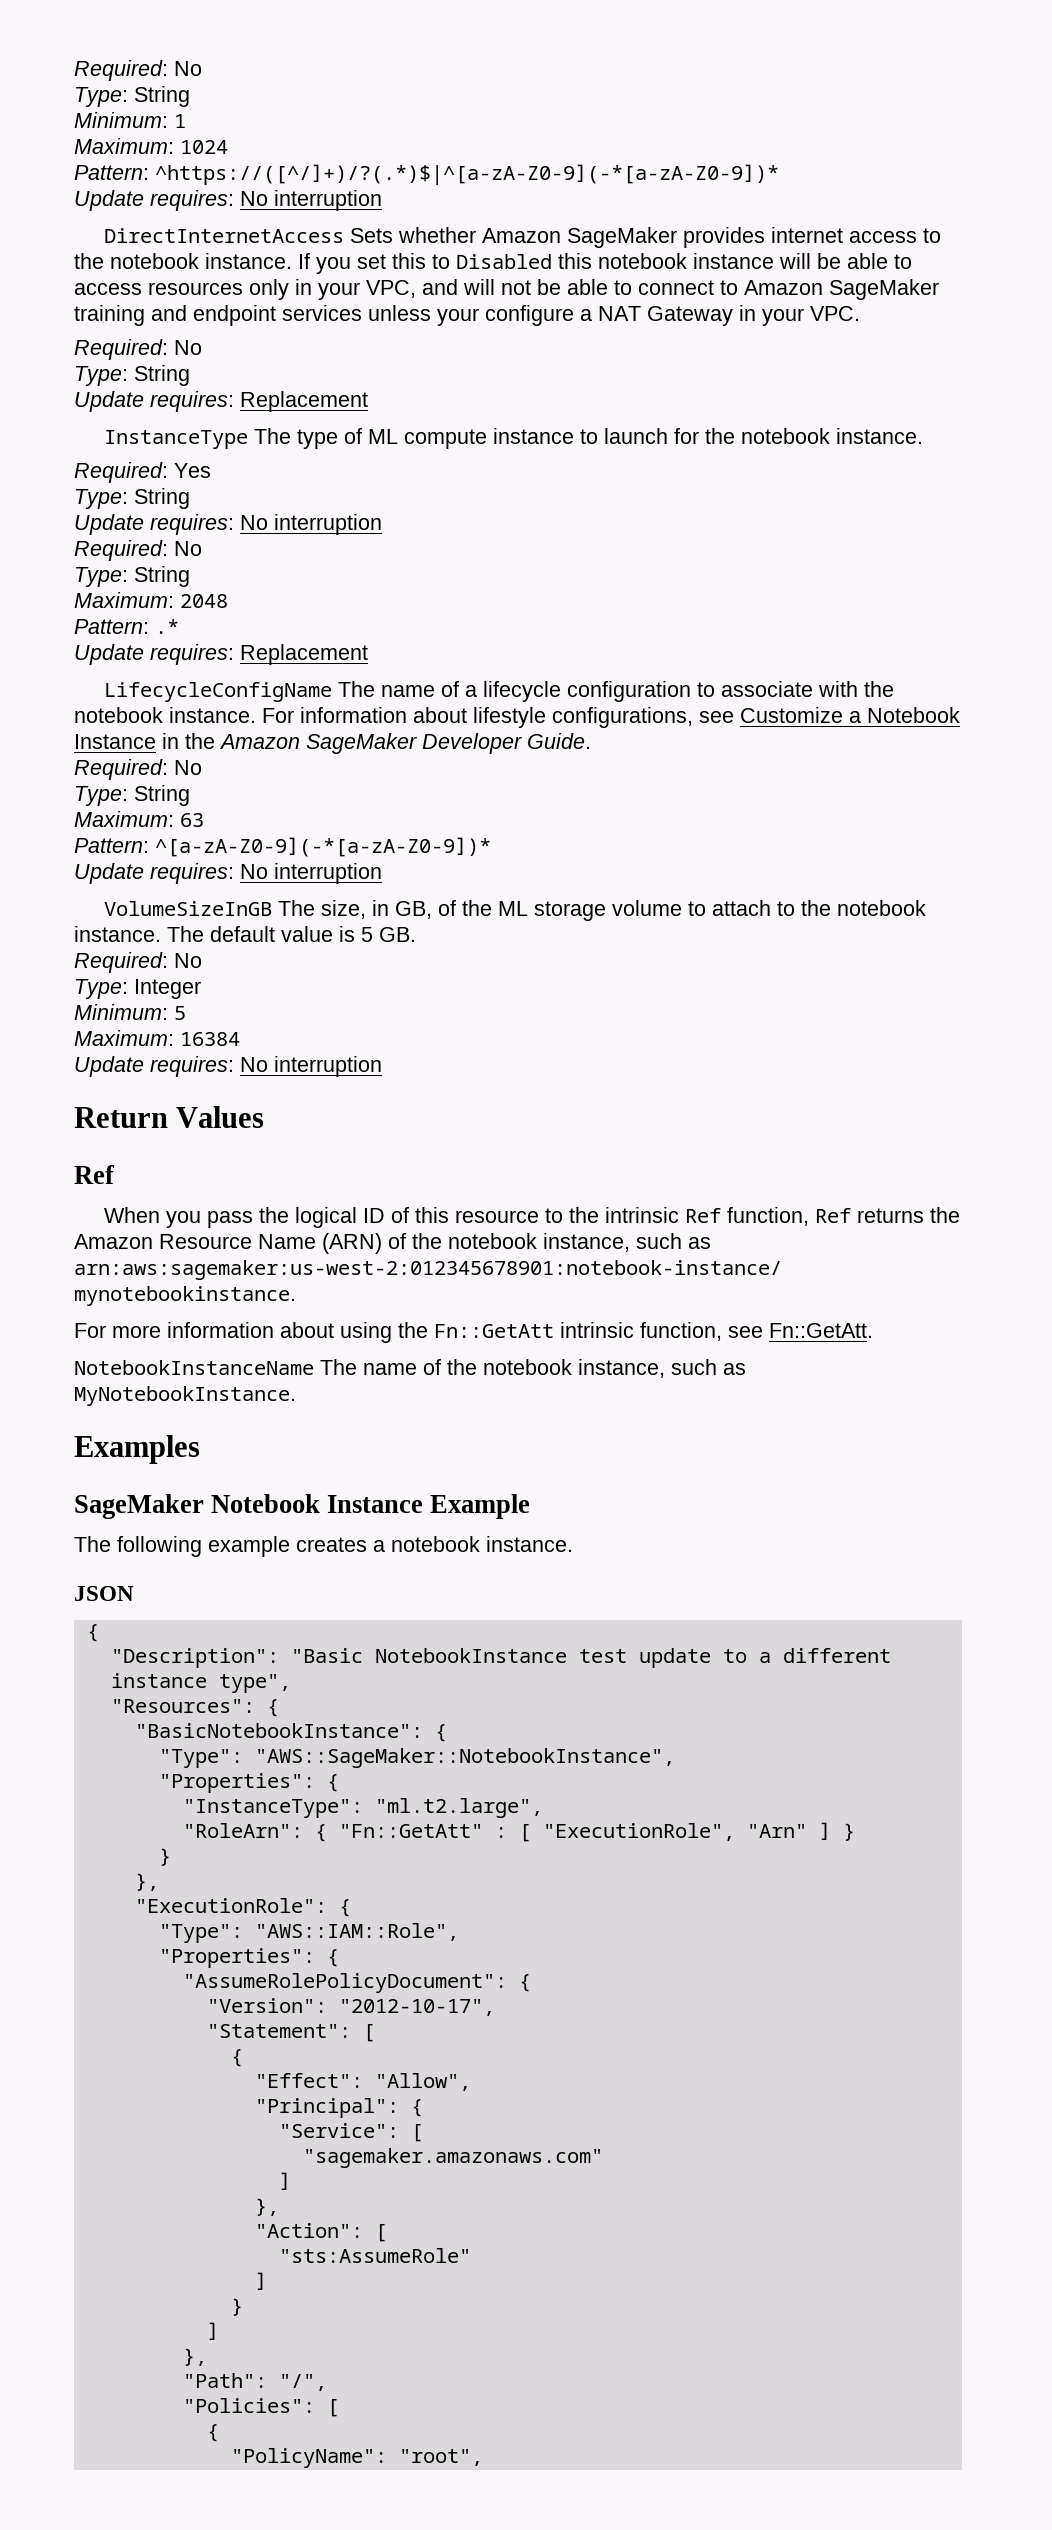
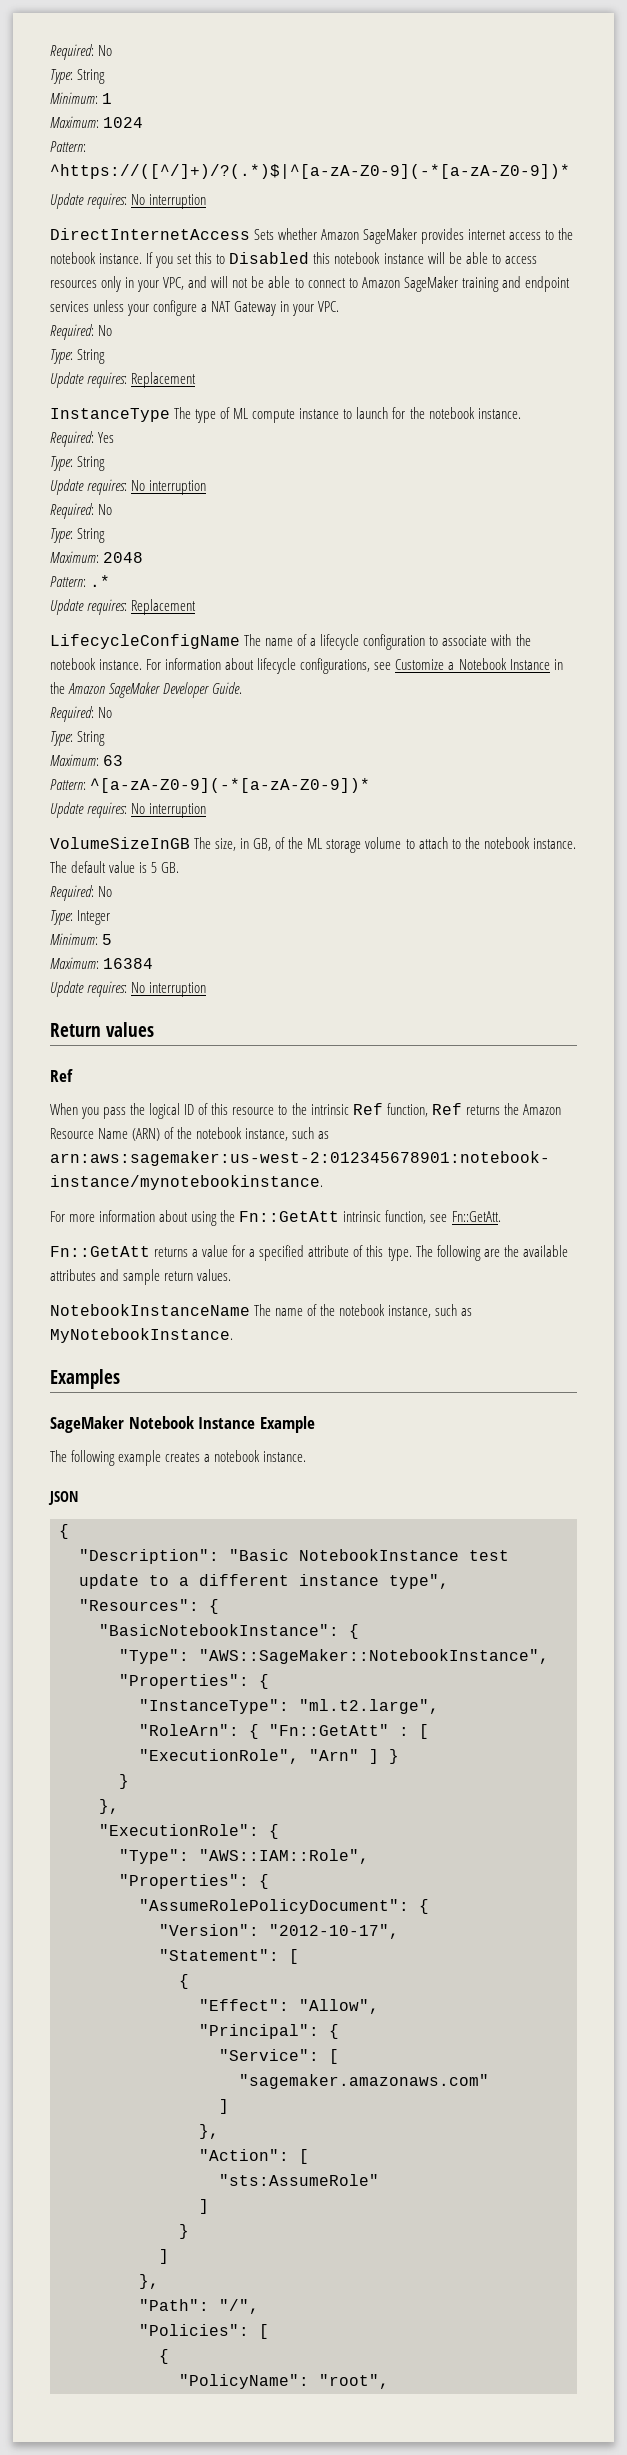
- For information about lifestyle configurations, see Customize a Notebook Instance in the Amazon SageMaker Developer Guide.
+ For information about lifecycle configurations, see Customize a Notebook Instance in the Amazon SageMaker Developer Guide.
- Return Values
+ Return values
+ Fn::GetAtt returns a value for a specified attribute of this type. The following are the available attributes and sample return values.

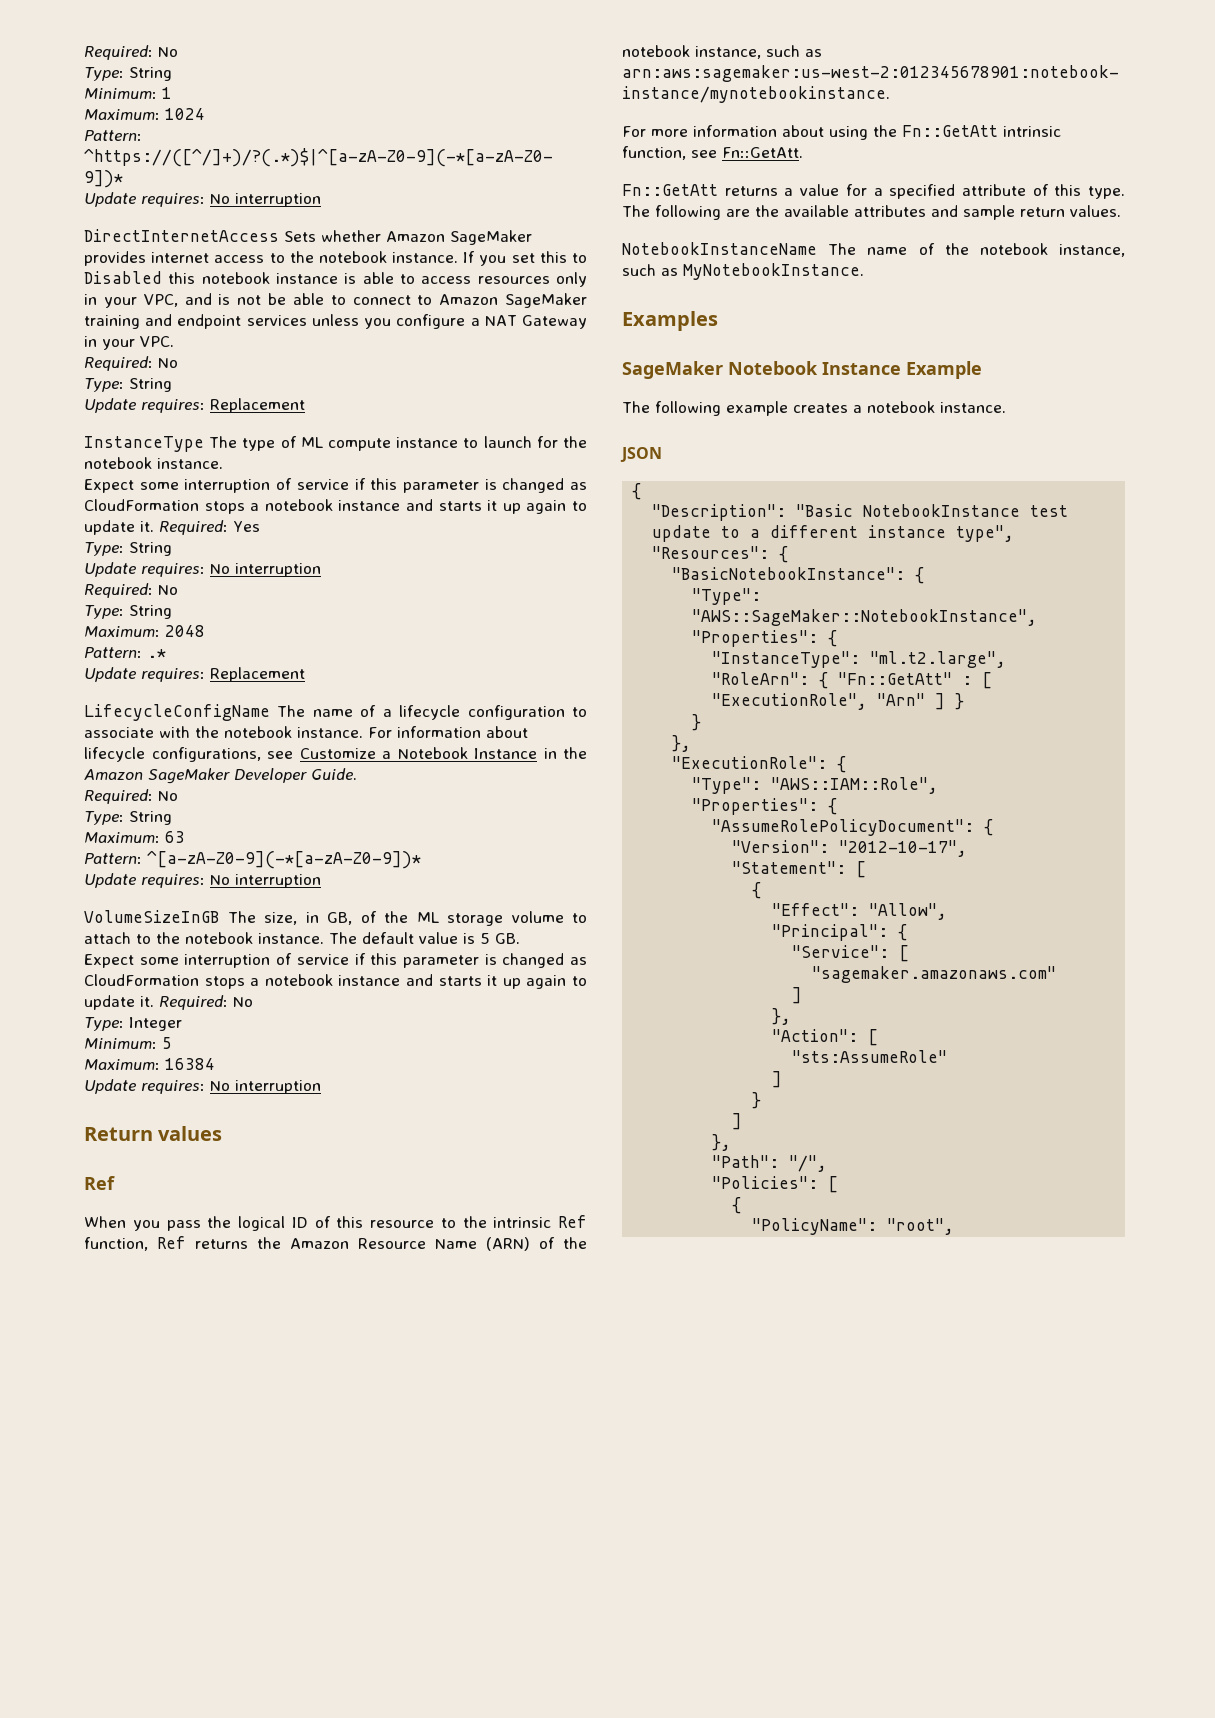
- If you set this to Disabled this notebook instance will be able to access resources only in your VPC, and will not be able to connect to Amazon SageMaker training and endpoint services unless your configure a NAT Gateway in your VPC.
+ If you set this to Disabled this notebook instance is able to access resources only in your VPC, and is not be able to connect to Amazon SageMaker training and endpoint services unless you configure a NAT Gateway in your VPC.
  InstanceType The type of ML compute instance to launch for the notebook instance.
- Required: Yes
+ Expect some interruption of service if this parameter is changed as CloudFormation stops a notebook instance and starts it up again to update it. Required: Yes
  The default value is 5 GB.
- Required: No
+ Expect some interruption of service if this parameter is changed as CloudFormation stops a notebook instance and starts it up again to update it. Required: No

